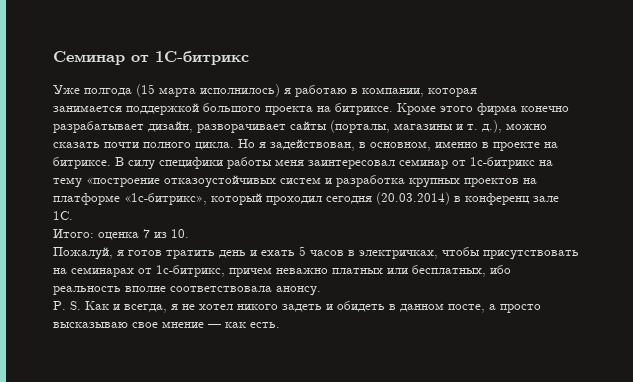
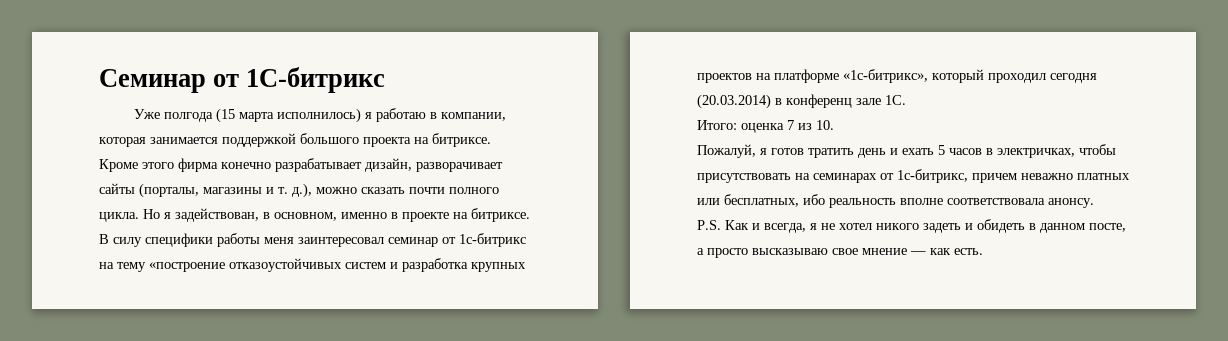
- Уже полгода (15 марта исполнилось) я работаю в компании, которая
- занимается поддержкой большого проекта на битриксе.
+ Уже полгода (15 марта исполнилось) я работаю в компании, которая занимается поддержкой большого проекта на битриксе.
- P. S. Как и всегда, я не хотел никого задеть и обидеть в данном посте, а просто высказываю свое мнение — как есть.
+ P.S. Как и всегда, я не хотел никого задеть и обидеть в данном посте, а просто высказываю свое мнение — как есть.

